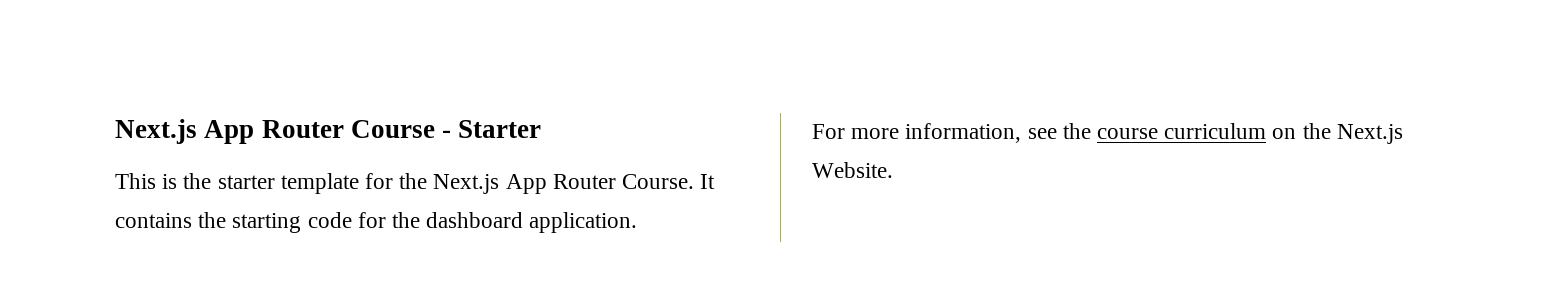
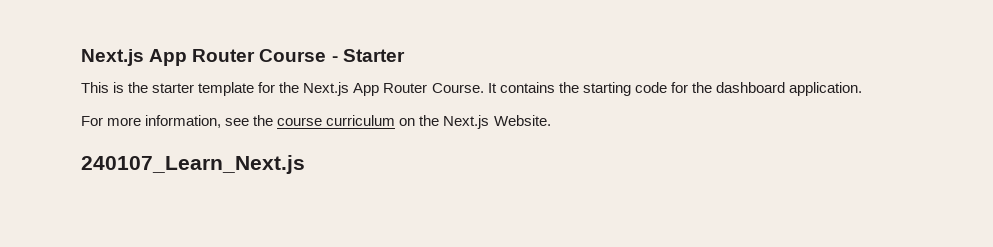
+ 240107_Learn_Next.js

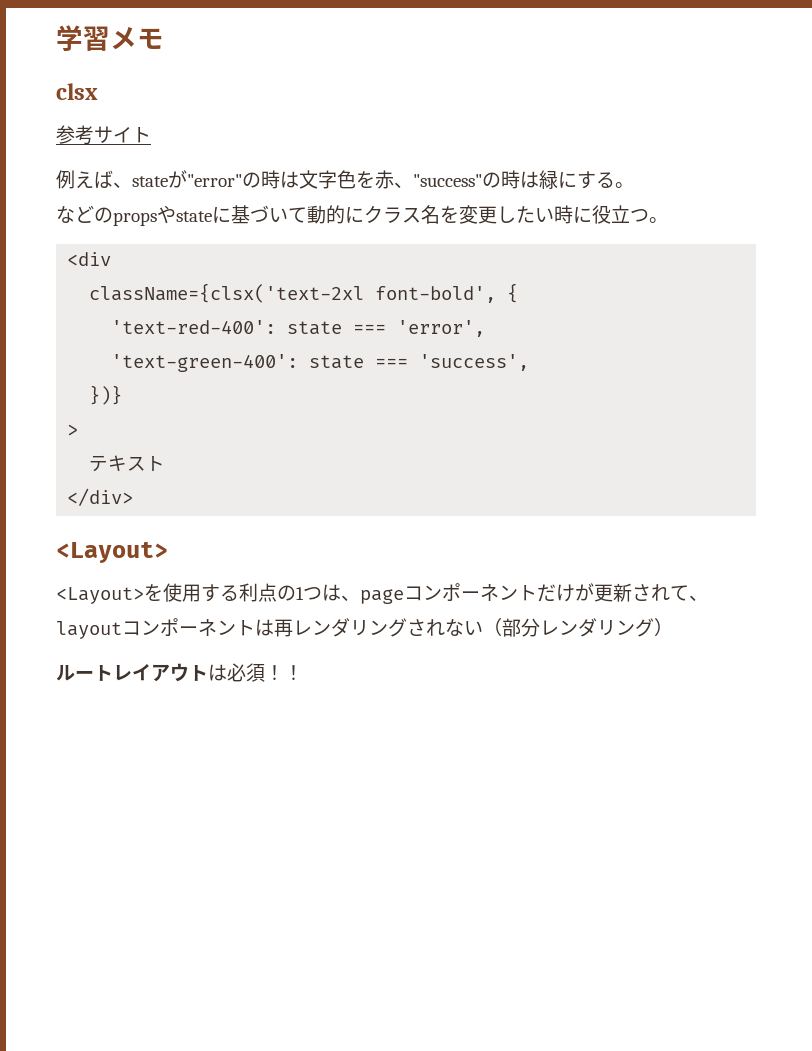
- Next.js App Router Course - Starter
- This is the starter template for the Next.js App Router Course. It contains the starting code for the dashboard application.
- For more information, see the course curriculum on the Next.js Website.
- 240107_Learn_Next.js
+ 学習メモ
+ clsx
+ 参考サイト
+ 例えば、stateが"error"の時は文字色を赤、"success"の時は緑にする。
+ などのpropsやstateに基づいて動的にクラス名を変更したい時に役立つ。
+ <div
+ className={clsx('text-2xl font-bold', {
+ 'text-red-400': state === 'error',
+ 'text-green-400': state === 'success',
+ })}
+ >
+ テキスト
+ </div>
+ <Layout>
+ <Layout>を使用する利点の1つは、pageコンポーネントだけが更新されて、layoutコンポーネントは再レンダリングされない（部分レンダリング）
+ ルートレイアウトは必須！！

